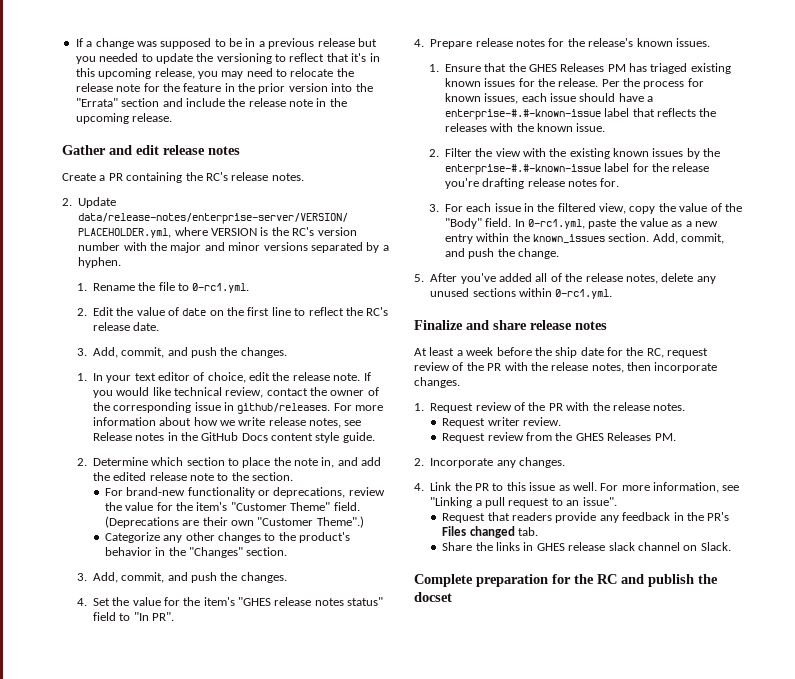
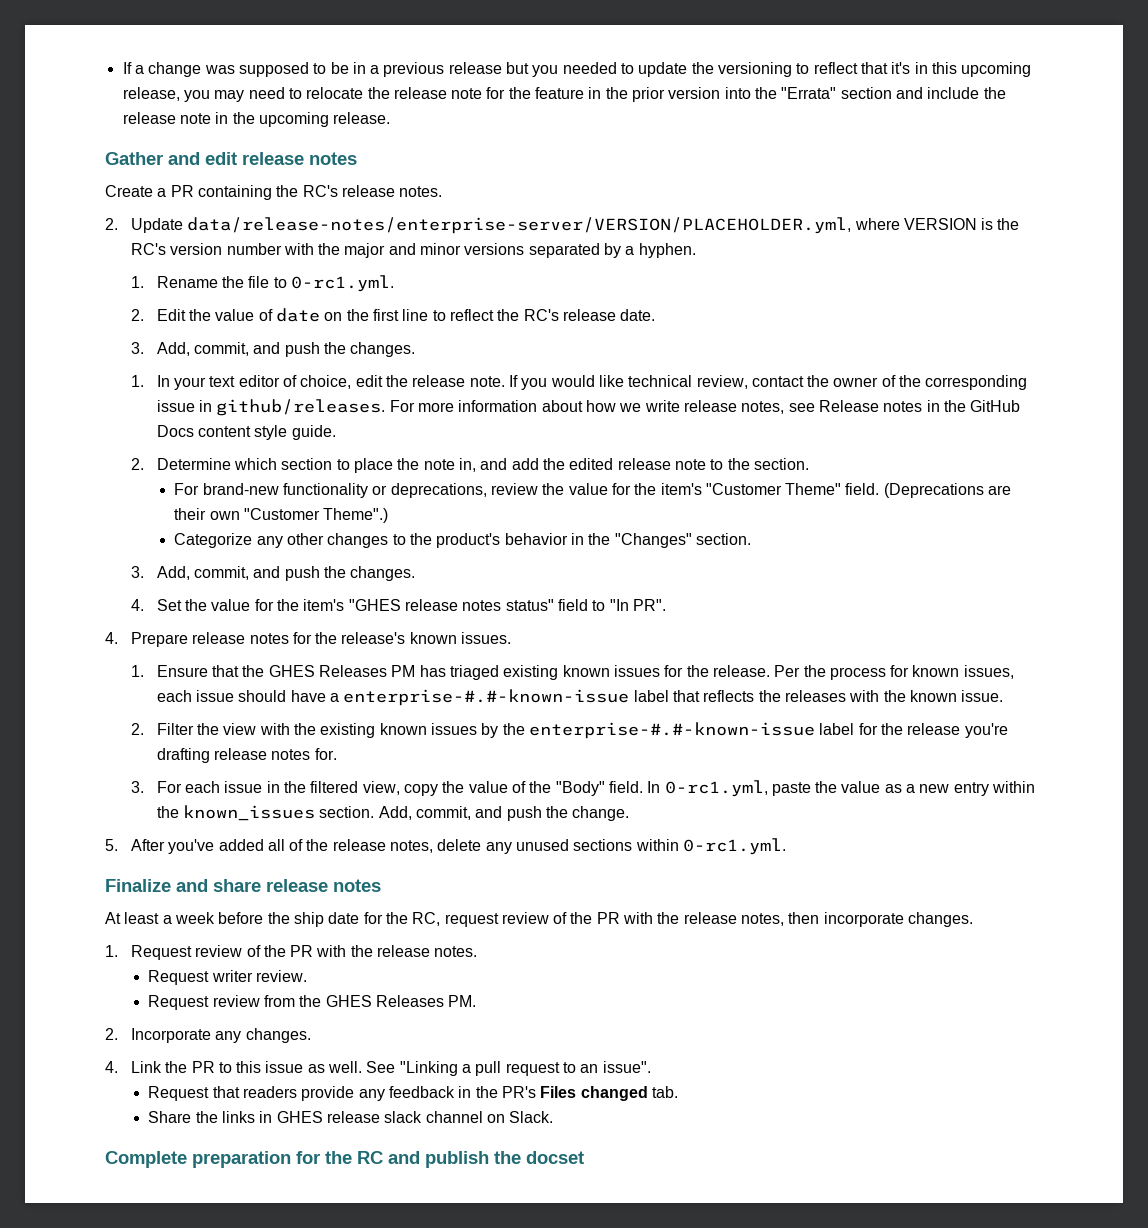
- For more information, see "Linking a pull request to an issue".
+ See "Linking a pull request to an issue".

